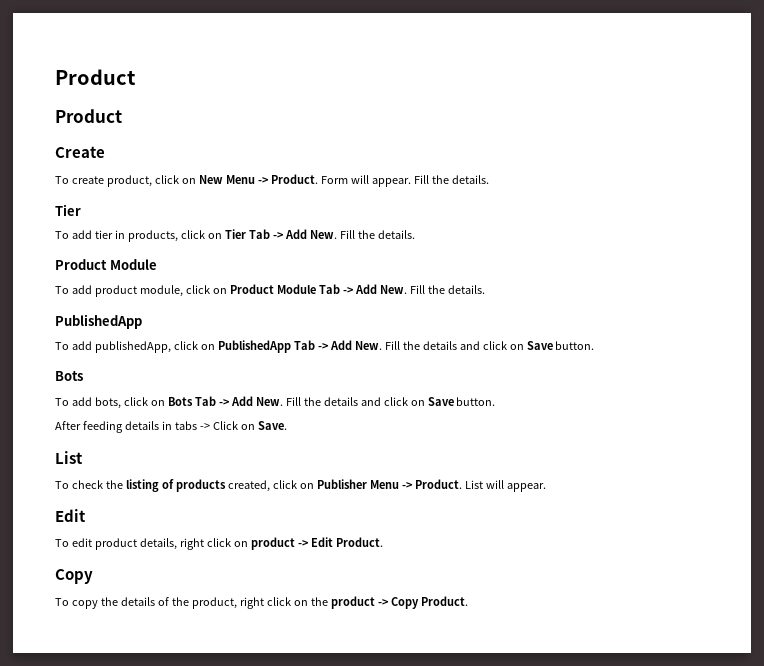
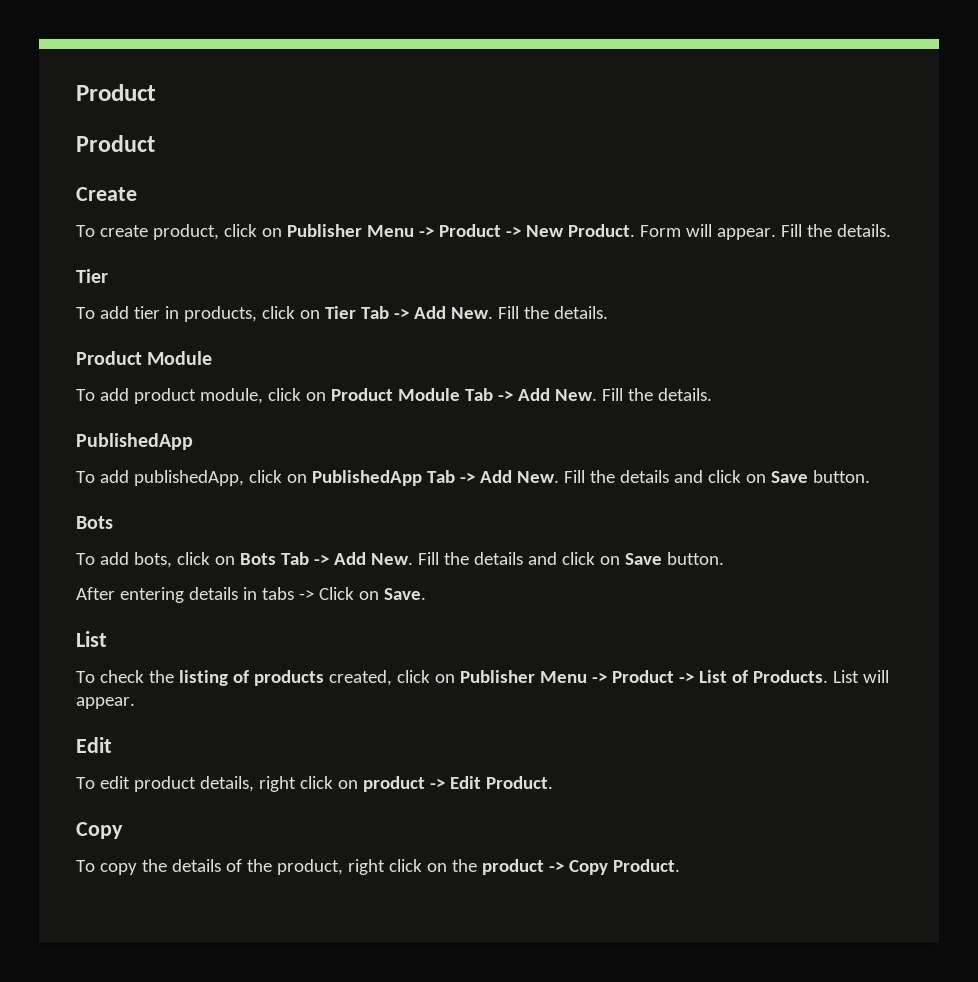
- To create product, click on New Menu -> Product.
+ To create product, click on Publisher Menu -> Product -> New Product.
- After feeding details in tabs -> Click on Save.
+ After entering details in tabs -> Click on Save.
- To check the listing of products created, click on Publisher Menu -> Product.
+ To check the listing of products created, click on Publisher Menu -> Product -> List of Products.

